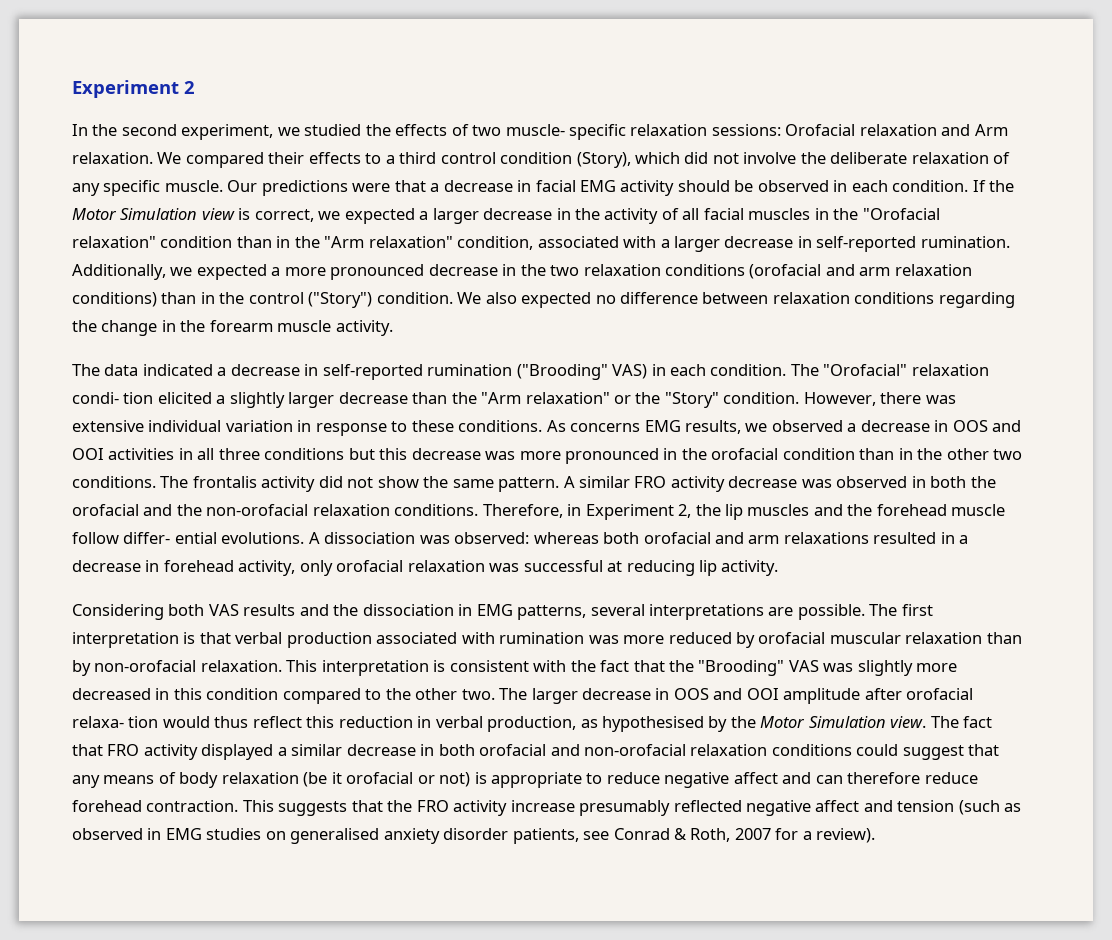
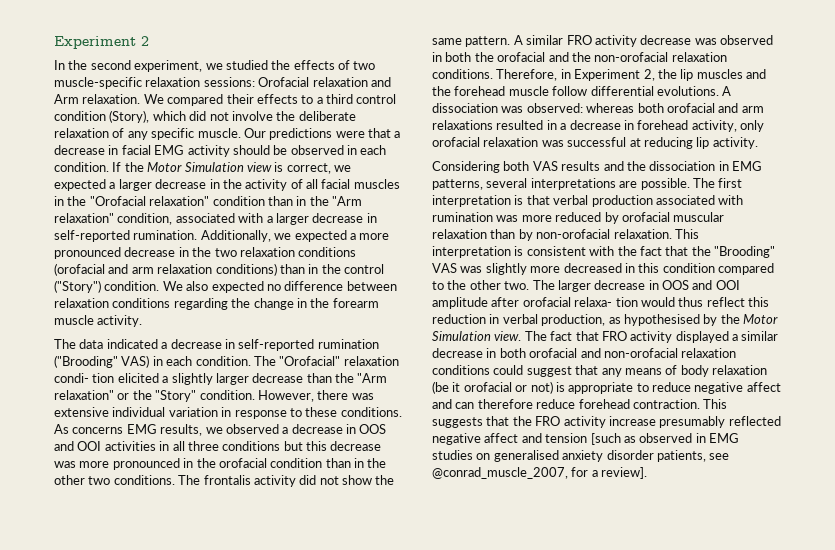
- In the second experiment, we studied the effects of two muscle- specific relaxation sessions: Orofacial relaxation and Arm relaxation.
+ In the second experiment, we studied the effects of two muscle-specific relaxation sessions: Orofacial relaxation and Arm relaxation.
- Therefore, in Experiment 2, the lip muscles and the forehead muscle follow differ- ential evolutions.
+ Therefore, in Experiment 2, the lip muscles and the forehead muscle follow differential evolutions.
- This suggests that the FRO activity increase presumably reflected negative affect and tension (such as observed in EMG studies on generalised anxiety disorder patients, see Conrad & Roth, 2007 for a review).
+ This suggests that the FRO activity increase presumably reflected negative affect and tension [such as observed in EMG studies on generalised anxiety disorder patients, see @conrad_muscle_2007, for a review].

